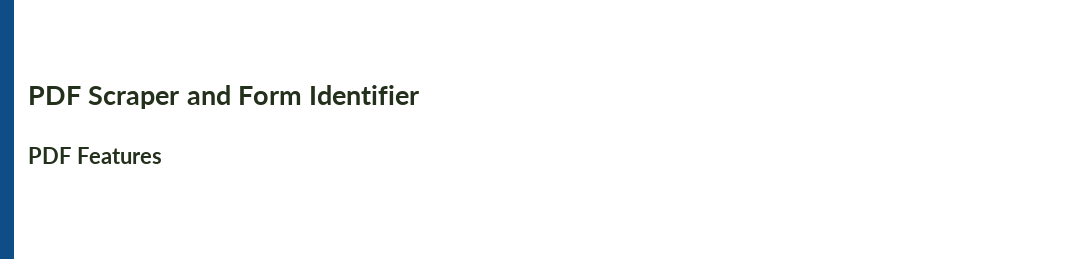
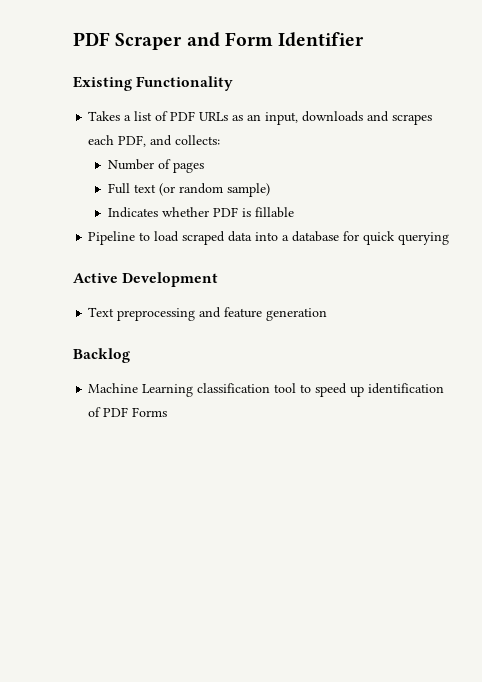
- PDF Features
+ Existing Functionality
+ Takes a list of PDF URLs as an input, downloads and scrapes each PDF, and collects:
+ Number of pages
+ Full text (or random sample)
+ Indicates whether PDF is fillable
+ Pipeline to load scraped data into a database for quick querying
+ Active Development
+ Text preprocessing and feature generation
+ Backlog
+ Machine Learning classification tool to speed up identification of PDF Forms

